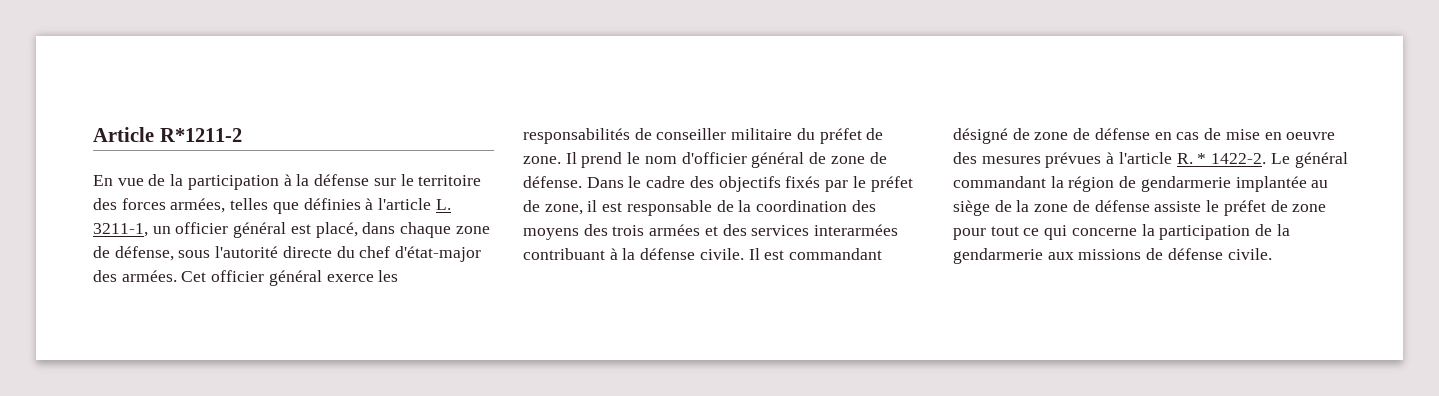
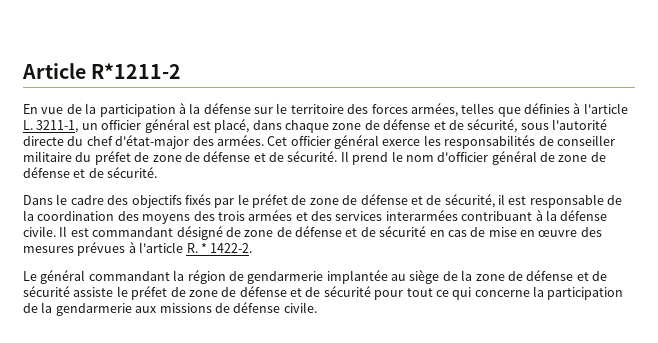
- En vue de la participation à la défense sur le territoire des forces armées, telles que définies à l'article L. 3211-1, un officier général est placé, dans chaque zone de défense, sous l'autorité directe du chef d'état-major des armées.
+ En vue de la participation à la défense sur le territoire des forces armées, telles que définies à l'article L. 3211-1, un officier général est placé, dans chaque zone de défense et de sécurité, sous l'autorité directe du chef d'état-major des armées.
- Cet officier général exerce les responsabilités de conseiller militaire du préfet de zone.
+ Cet officier général exerce les responsabilités de conseiller militaire du préfet de zone de défense et de sécurité.
- Il prend le nom d'officier général de zone de défense. Dans le cadre des objectifs fixés par le préfet de zone, il est responsable de la coordination des moyens des trois armées et des services interarmées contribuant à la défense civile.
+ Il prend le nom d'officier général de zone de défense et de sécurité.
+ Dans le cadre des objectifs fixés par le préfet de zone de défense et de sécurité, il est responsable de la coordination des moyens des trois armées et des services interarmées contribuant à la défense civile.
- Il est commandant désigné de zone de défense en cas de mise en oeuvre des mesures prévues à l'article R. * 1422-2. Le général commandant la région de gendarmerie implantée au siège de la zone de défense assiste le préfet de zone pour tout ce qui concerne la participation de la gendarmerie aux missions de défense civile.
+ Il est commandant désigné de zone de défense et de sécurité en cas de mise en œuvre des mesures prévues à l'article R. * 1422-2.
+ Le général commandant la région de gendarmerie implantée au siège de la zone de défense et de sécurité assiste le préfet de zone de défense et de sécurité pour tout ce qui concerne la participation de la gendarmerie aux missions de défense civile.

